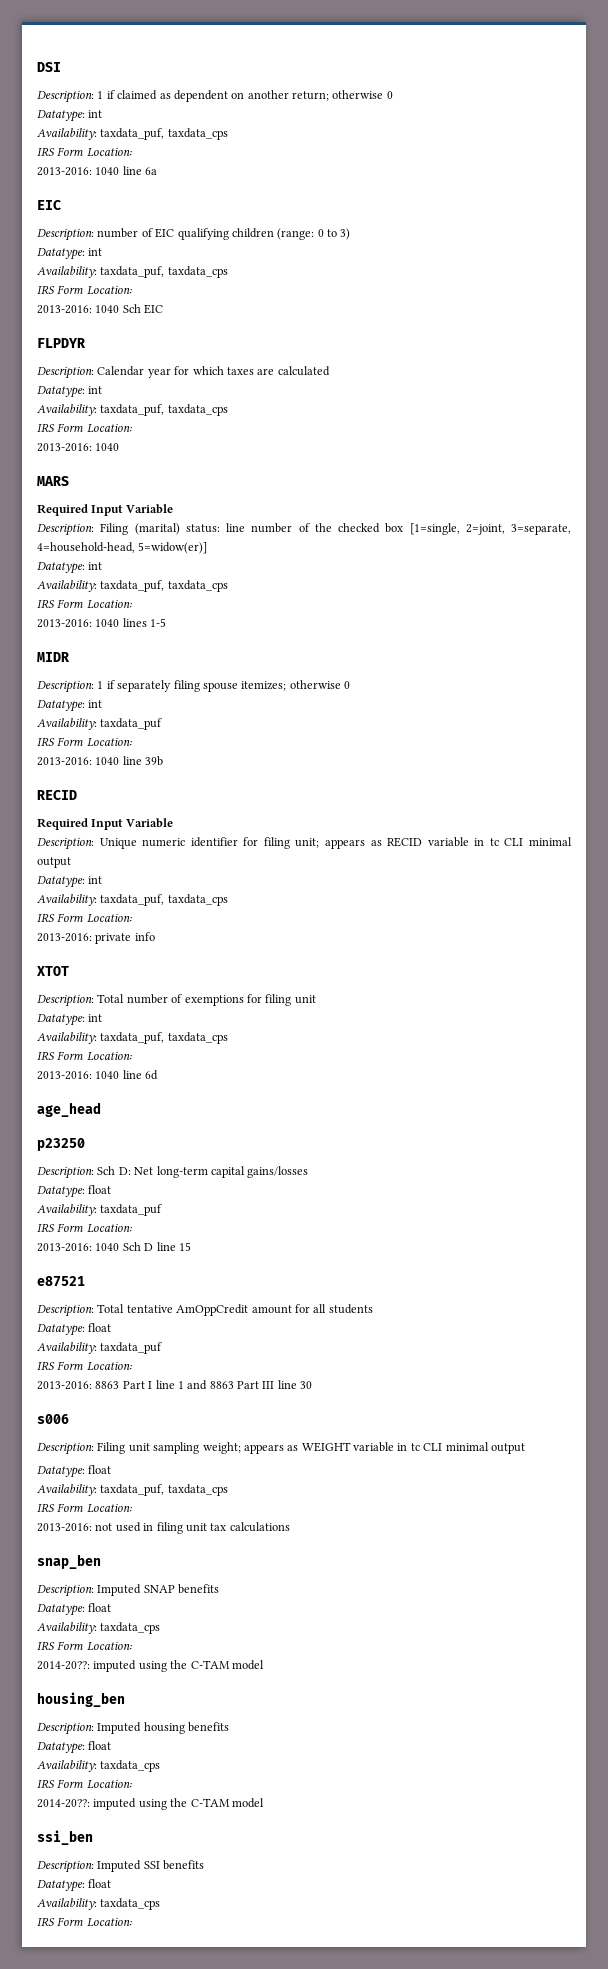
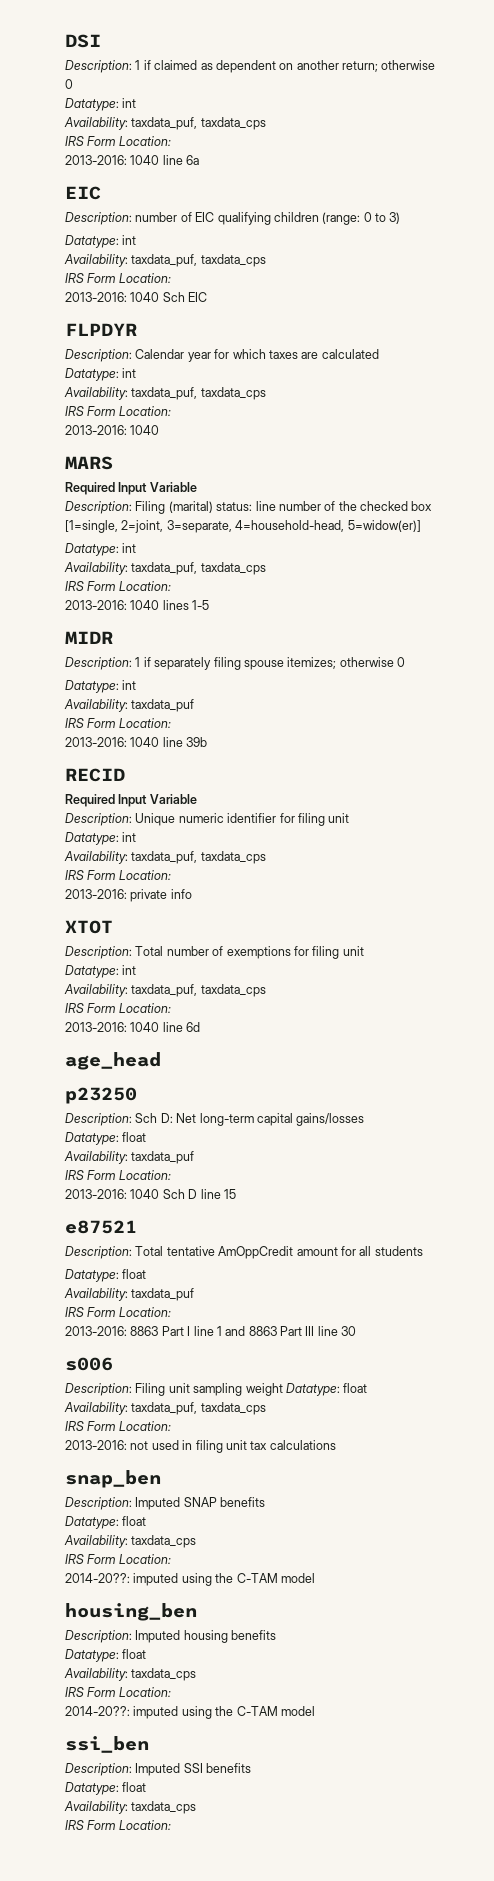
- Description: Unique numeric identifier for filing unit; appears as RECID variable in tc CLI minimal output
+ Description: Unique numeric identifier for filing unit
- Description: Filing unit sampling weight; appears as WEIGHT variable in tc CLI minimal output
- Datatype: float
+ Description: Filing unit sampling weight Datatype: float

